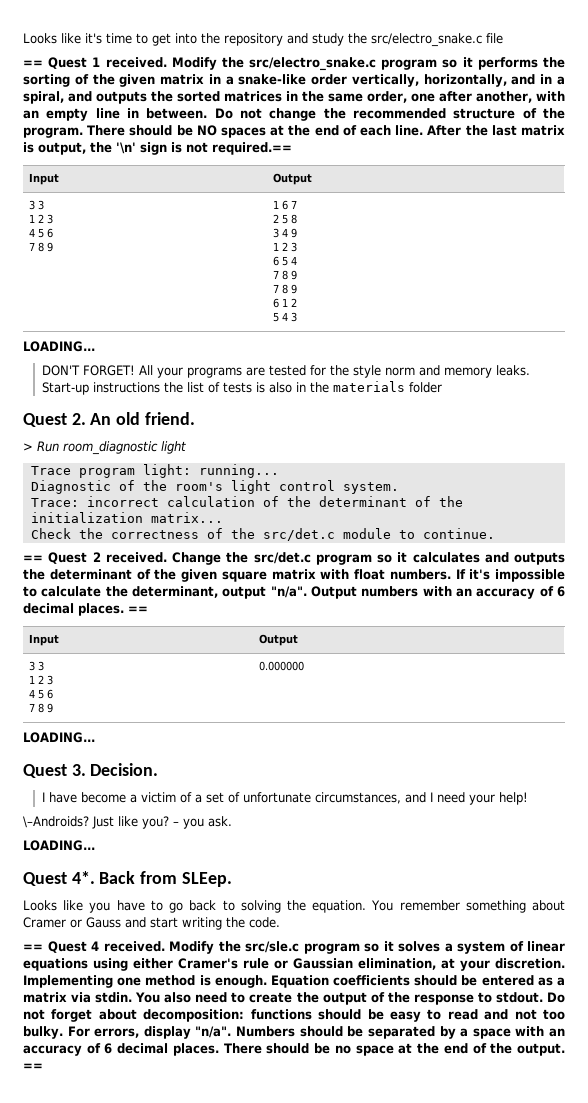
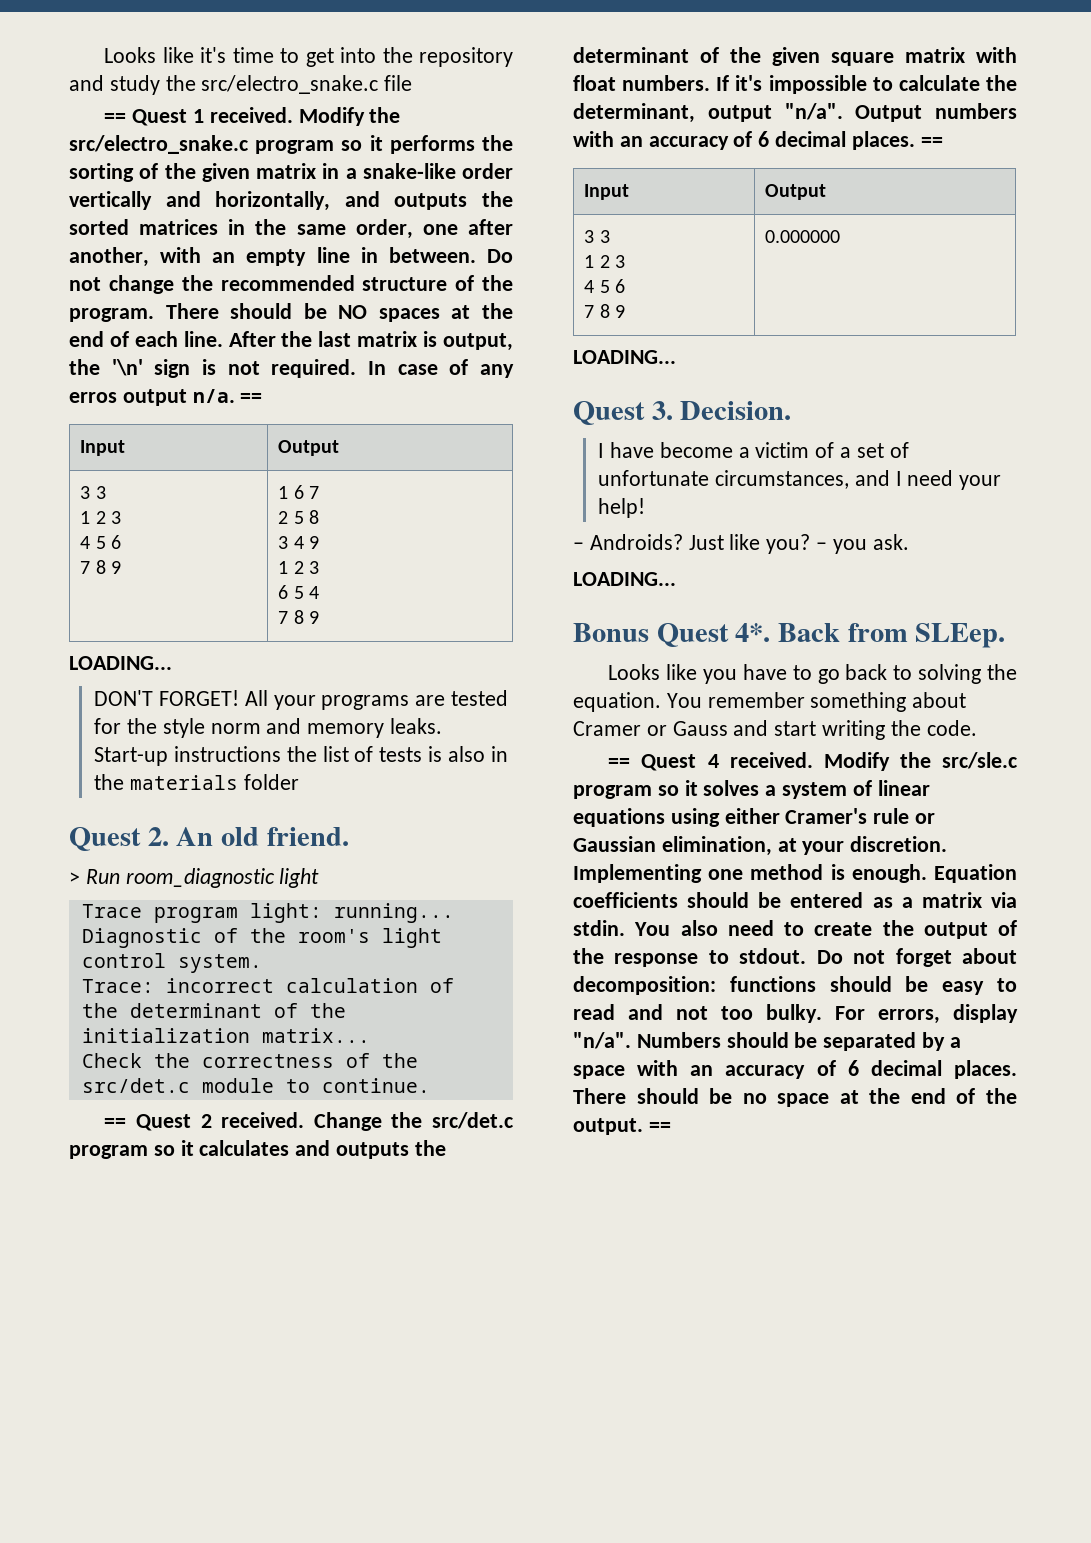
- Modify the src/electro_snake.c program so it performs the sorting of the given matrix in a snake-like order vertically, horizontally, and in a spiral, and outputs the sorted matrices in the same order, one after another, with an empty line in between.
+ Modify the src/electro_snake.c program so it performs the sorting of the given matrix in a snake-like order vertically and horizontally, and outputs the sorted matrices in the same order, one after another, with an empty line in between.
- After the last matrix is output, the '\n' sign is not required.==
+ After the last matrix is output, the '\n' sign is not required. In case of any erros output n/a. ==
  Input | Output
  3 3
  1 2 3
  4 5 6
  7 8 9 | 1 6 7
  2 5 8
  3 4 9
  1 2 3
  6 5 4
  7 8 9
- 7 8 9
- 6 1 2
- 5 4 3
- \–Androids?
+ – Androids?
- Quest 4*.
+ Bonus Quest 4*.

